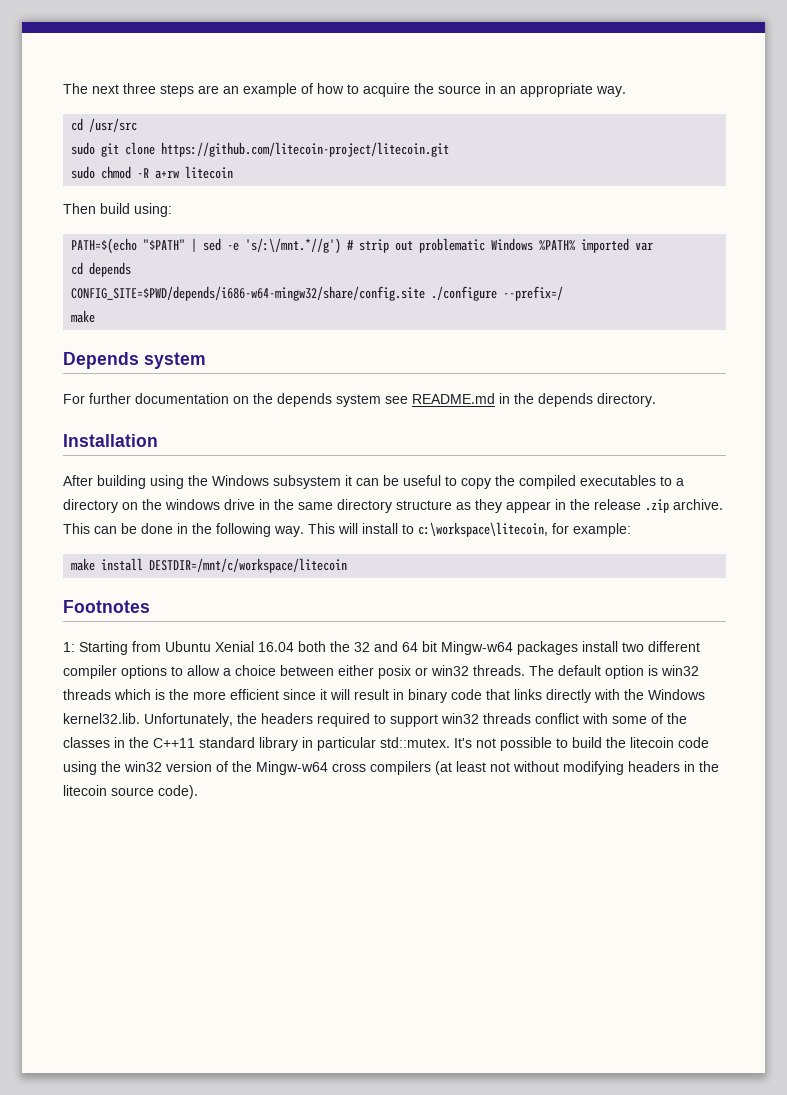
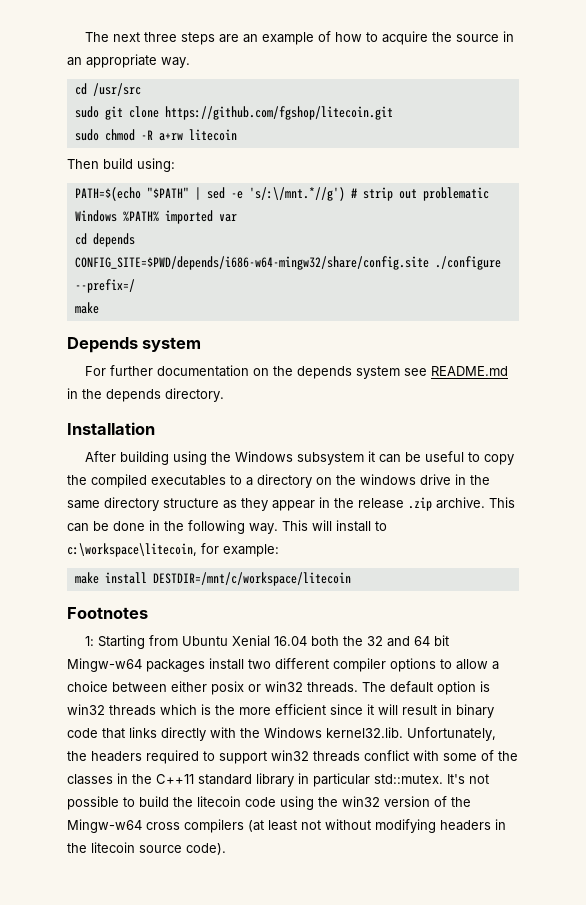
- sudo git clone https://github.com/litecoin-project/litecoin.git
+ sudo git clone https://github.com/fgshop/litecoin.git

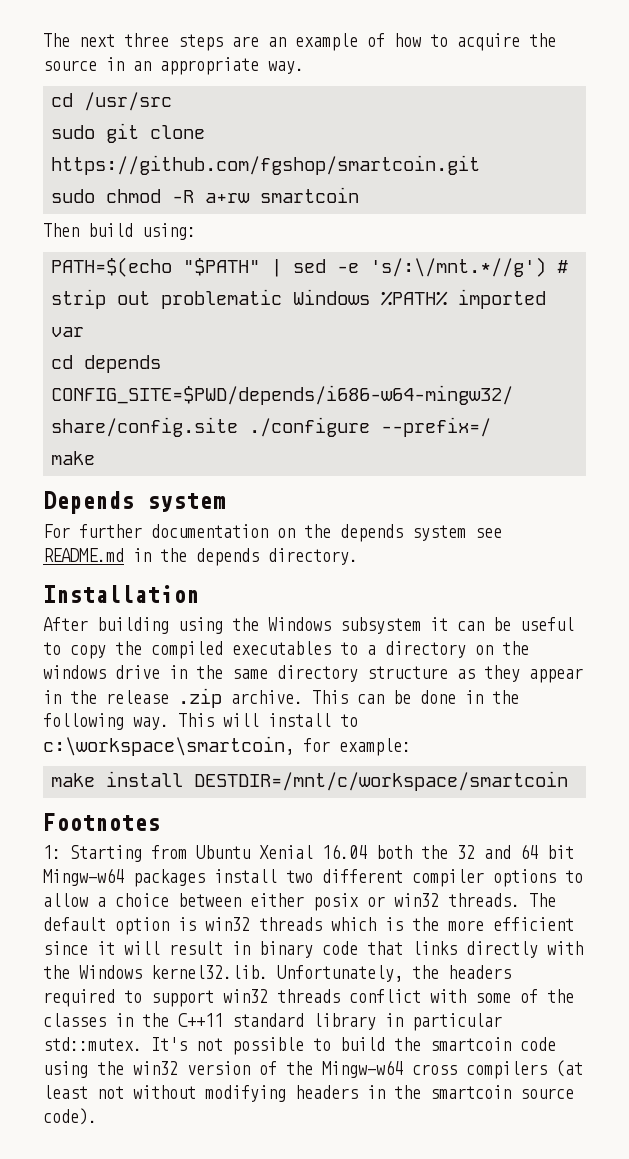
- sudo git clone https://github.com/fgshop/litecoin.git
+ sudo git clone https://github.com/fgshop/smartcoin.git
- sudo chmod -R a+rw litecoin
+ sudo chmod -R a+rw smartcoin
- This will install to c:\workspace\litecoin, for example:
+ This will install to c:\workspace\smartcoin, for example:
- make install DESTDIR=/mnt/c/workspace/litecoin
+ make install DESTDIR=/mnt/c/workspace/smartcoin
- It's not possible to build the litecoin code using the win32 version of the Mingw-w64 cross compilers (at least not without modifying headers in the litecoin source code).
+ It's not possible to build the smartcoin code using the win32 version of the Mingw-w64 cross compilers (at least not without modifying headers in the smartcoin source code).

